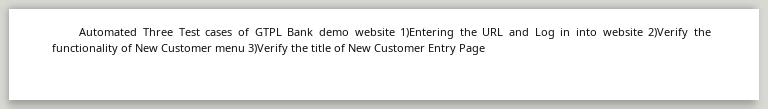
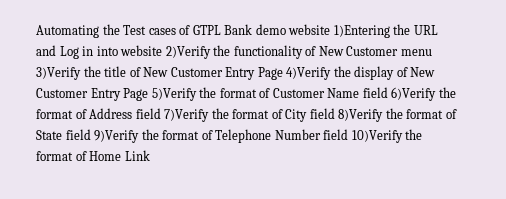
- Automated Three Test cases of GTPL Bank demo website 1)Entering the URL and Log in into website 2)Verify the functionality of New Customer menu 3)Verify the title of New Customer Entry Page
+ Automating the Test cases of GTPL Bank demo website 1)Entering the URL and Log in into website 2)Verify the functionality of New Customer menu 3)Verify the title of New Customer Entry Page 4)Verify the display of New Customer Entry Page 5)Verify the format of Customer Name field 6)Verify the format of Address field 7)Verify the format of City field 8)Verify the format of State field 9)Verify the format of Telephone Number field 10)Verify the format of Home Link

